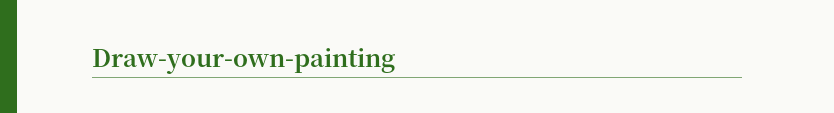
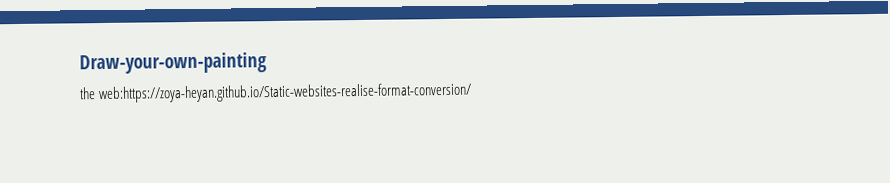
+ the web:https://zoya-heyan.github.io/Static-websites-realise-format-conversion/

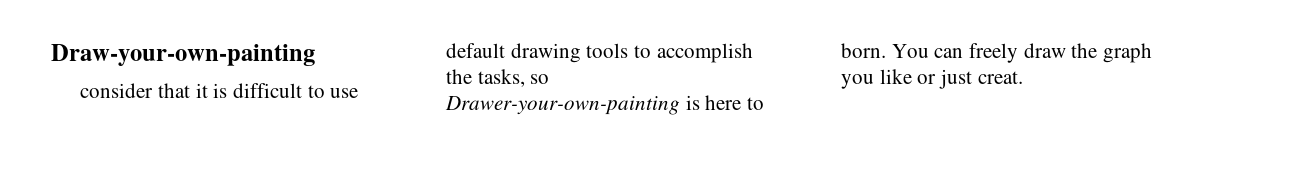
- the web:https://zoya-heyan.github.io/Static-websites-realise-format-conversion/
+ consider that it is difficult to use default drawing tools to accomplish the tasks, so Drawer-your-own-painting is here to born. You can freely draw the graph you like or just creat.

